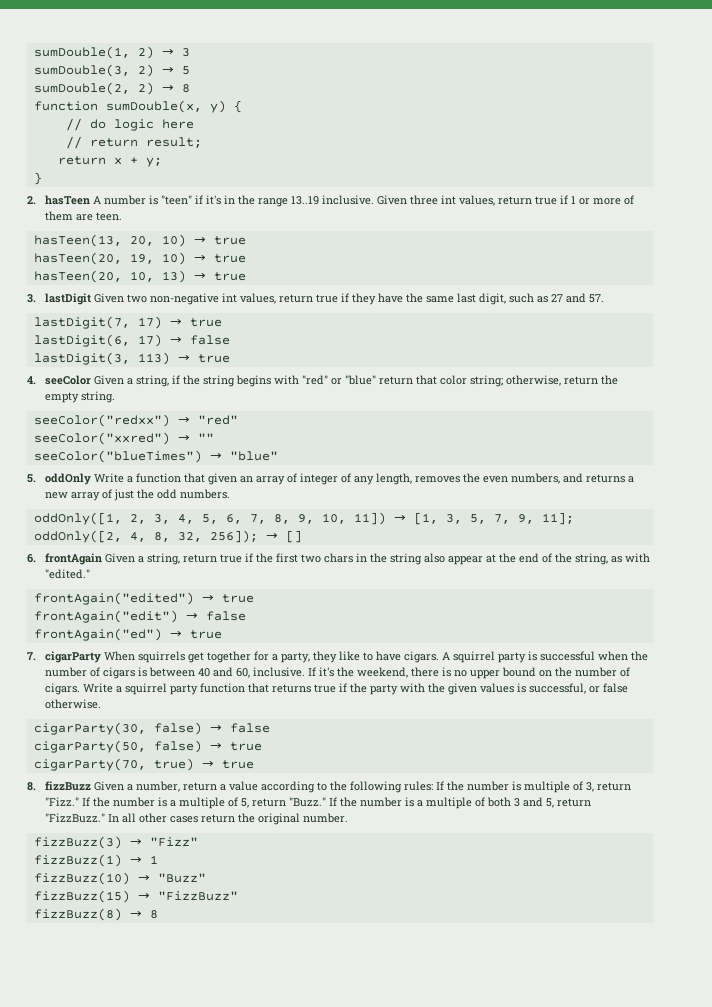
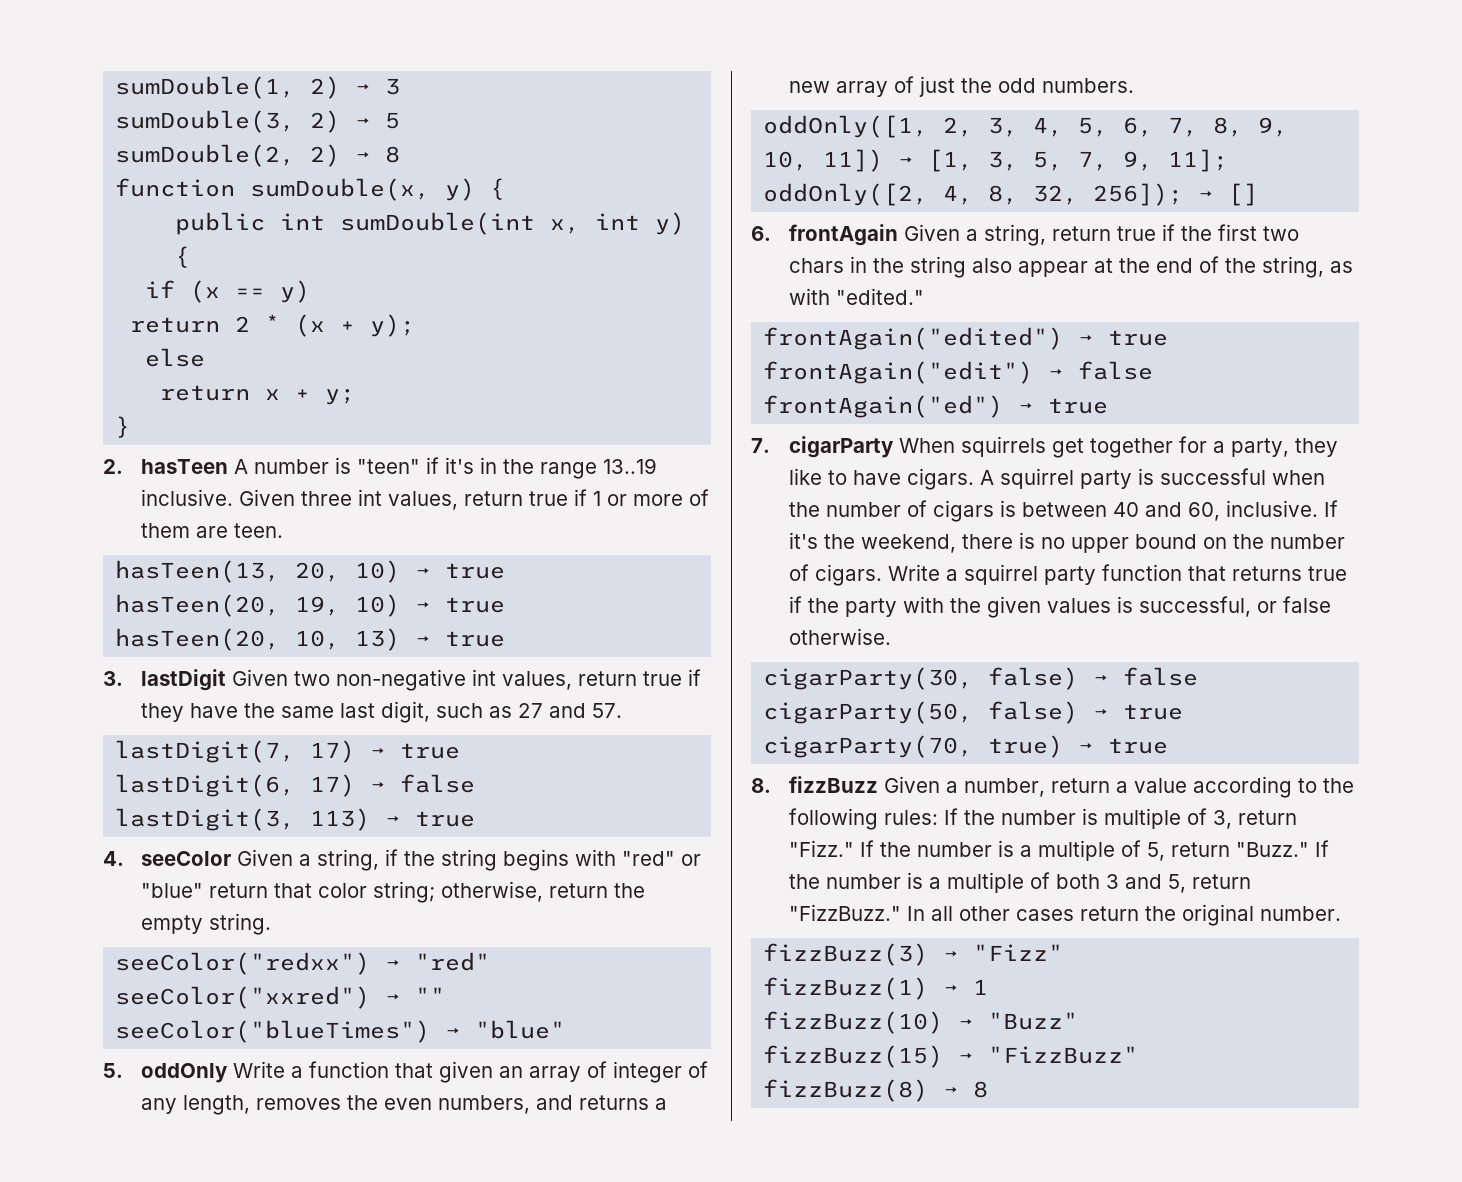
- // do logic here
- // return result;
+ public int sumDouble(int x, int y) {
+ if (x == y)
+ return 2 * (x + y);
+ else

